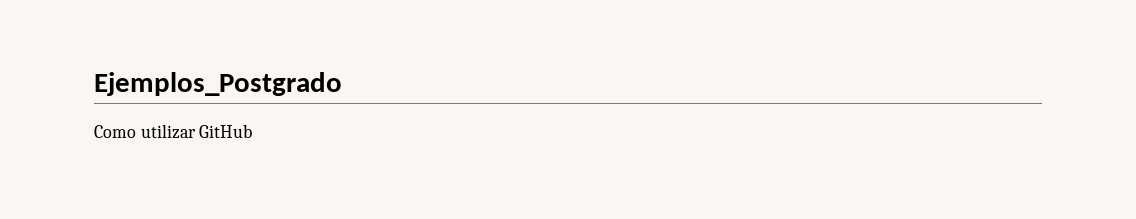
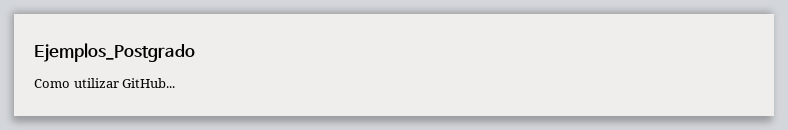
- Como utilizar GitHub
+ Como utilizar GitHub...

